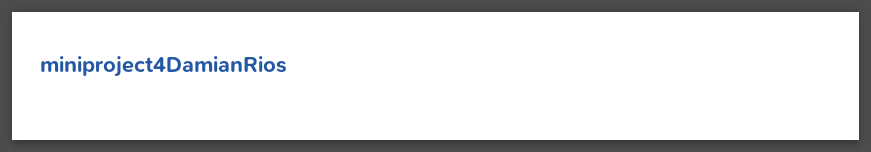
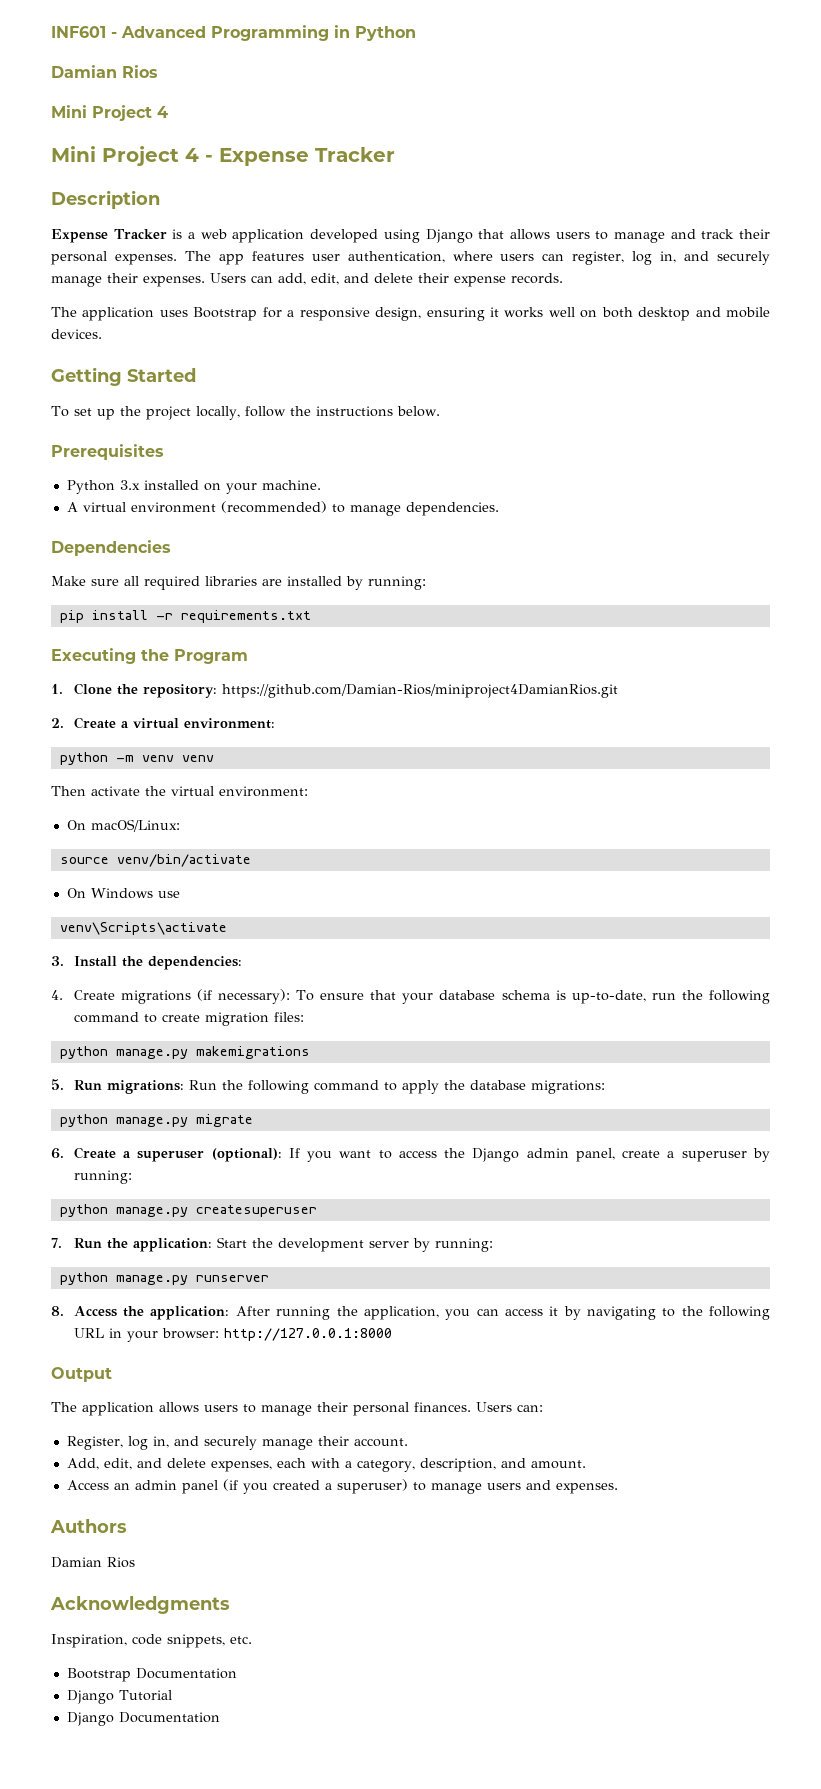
- miniproject4DamianRios
+ INF601 - Advanced Programming in Python
+ Damian Rios
+ Mini Project 4
+ Mini Project 4 - Expense Tracker
+ Description
+ Expense Tracker is a web application developed using Django that allows users to manage and track their personal expenses. The app features user authentication, where users can register, log in, and securely manage their expenses. Users can add, edit, and delete their expense records.
+ The application uses Bootstrap for a responsive design, ensuring it works well on both desktop and mobile devices.
+ Getting Started
+ To set up the project locally, follow the instructions below.
+ Prerequisites
+ Python 3.x installed on your machine.
+ A virtual environment (recommended) to manage dependencies.
+ Dependencies
+ Make sure all required libraries are installed by running:
+ pip install -r requirements.txt
+ Executing the Program
+ 1. Clone the repository: https://github.com/Damian-Rios/miniproject4DamianRios.git
+ 2. Create a virtual environment:
+ python -m venv venv
+ Then activate the virtual environment:
+ On macOS/Linux:
+ source venv/bin/activate
+ On Windows use
+ venv\Scripts\activate
+ 3. Install the dependencies:
+ 4. Create migrations (if necessary): To ensure that your database schema is up-to-date, run the following command to create migration files:
+ python manage.py makemigrations
+ 5. Run migrations: Run the following command to apply the database migrations:
+ python manage.py migrate
+ 6. Create a superuser (optional): If you want to access the Django admin panel, create a superuser by running:
+ python manage.py createsuperuser
+ 7. Run the application: Start the development server by running:
+ python manage.py runserver
+ 8. Access the application: After running the application, you can access it by navigating to the following URL in your browser: http://127.0.0.1:8000
+ Output
+ The application allows users to manage their personal finances. Users can:
+ Register, log in, and securely manage their account.
+ Add, edit, and delete expenses, each with a category, description, and amount.
+ Access an admin panel (if you created a superuser) to manage users and expenses.
+ Authors
+ Damian Rios
+ Acknowledgments
+ Inspiration, code snippets, etc.
+ Bootstrap Documentation
+ Django Tutorial
+ Django Documentation

